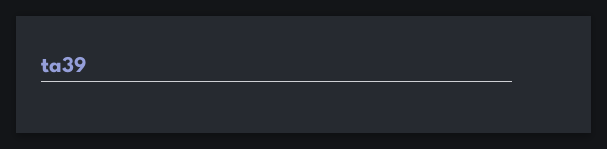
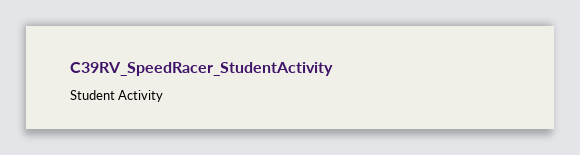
- ta39
+ C39RV_SpeedRacer_StudentActivity
+ Student Activity

